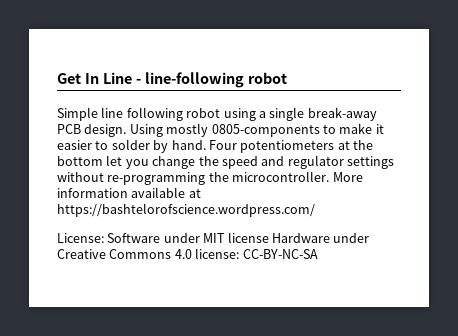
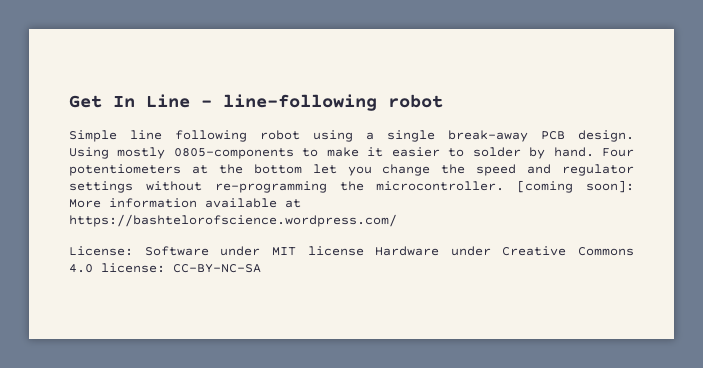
- More information available at https://bashtelorofscience.wordpress.com/
+ [coming soon]: More information available at https://bashtelorofscience.wordpress.com/

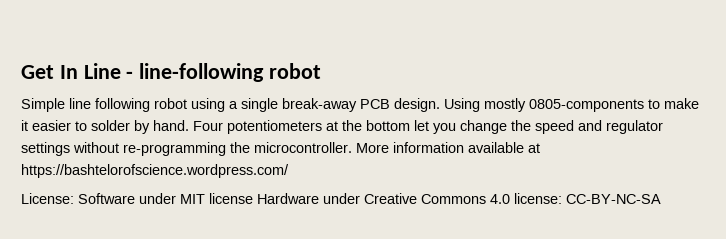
- [coming soon]: More information available at https://bashtelorofscience.wordpress.com/
+ More information available at https://bashtelorofscience.wordpress.com/

